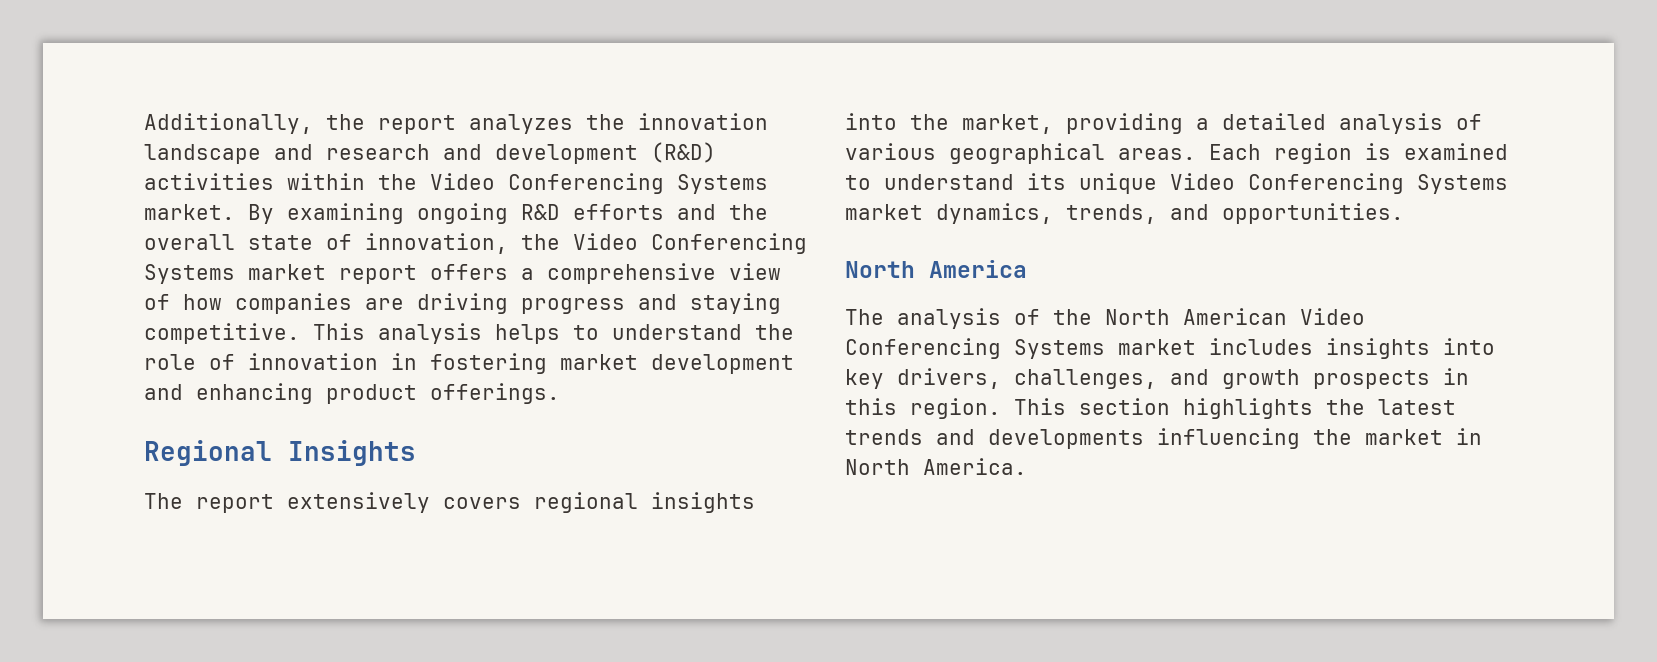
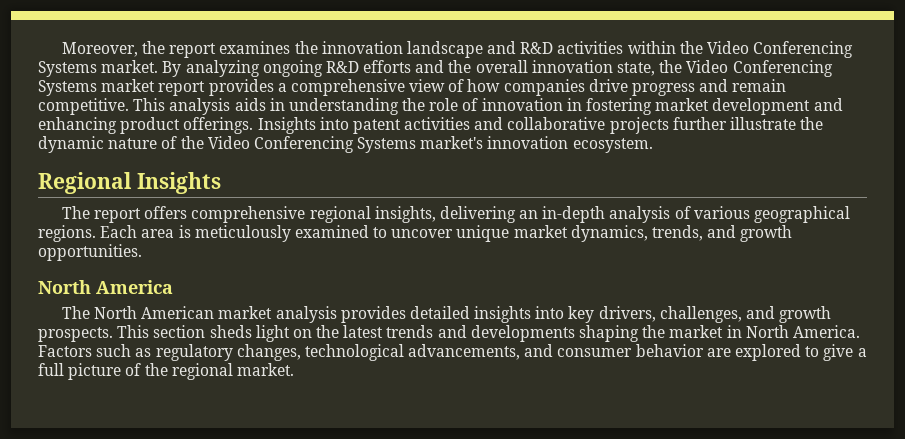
- Additionally, the report analyzes the innovation landscape and research and development (R&D) activities within the Video Conferencing Systems market.
+ Moreover, the report examines the innovation landscape and R&D activities within the Video Conferencing Systems market.
- By examining ongoing R&D efforts and the overall state of innovation, the Video Conferencing Systems market report offers a comprehensive view of how companies are driving progress and staying competitive.
+ By analyzing ongoing R&D efforts and the overall innovation state, the Video Conferencing Systems market report provides a comprehensive view of how companies drive progress and remain competitive.
- This analysis helps to understand the role of innovation in fostering market development and enhancing product offerings.
+ This analysis aids in understanding the role of innovation in fostering market development and enhancing product offerings. Insights into patent activities and collaborative projects further illustrate the dynamic nature of the Video Conferencing Systems market's innovation ecosystem.
  Regional Insights
- The report extensively covers regional insights into the market, providing a detailed analysis of various geographical areas. Each region is examined to understand its unique Video Conferencing Systems market dynamics, trends, and opportunities.
+ The report offers comprehensive regional insights, delivering an in-depth analysis of various geographical regions. Each area is meticulously examined to uncover unique market dynamics, trends, and growth opportunities.
- The analysis of the North American Video Conferencing Systems market includes insights into key drivers, challenges, and growth prospects in this region. This section highlights the latest trends and developments influencing the market in North America.
+ The North American market analysis provides detailed insights into key drivers, challenges, and growth prospects. This section sheds light on the latest trends and developments shaping the market in North America.
+ Factors such as regulatory changes, technological advancements, and consumer behavior are explored to give a full picture of the regional market.

